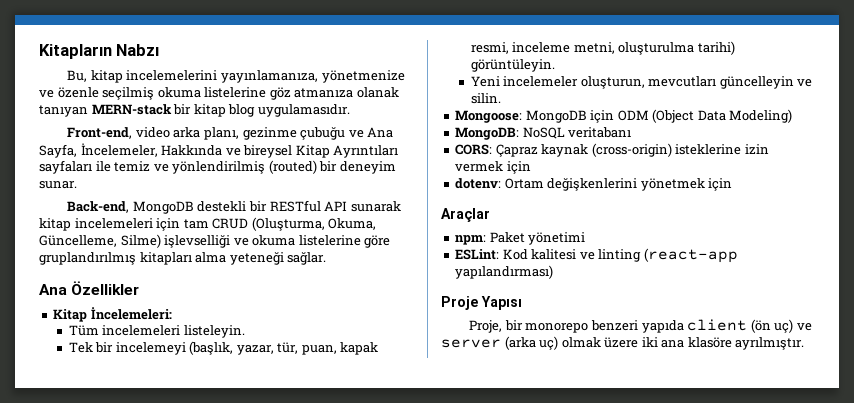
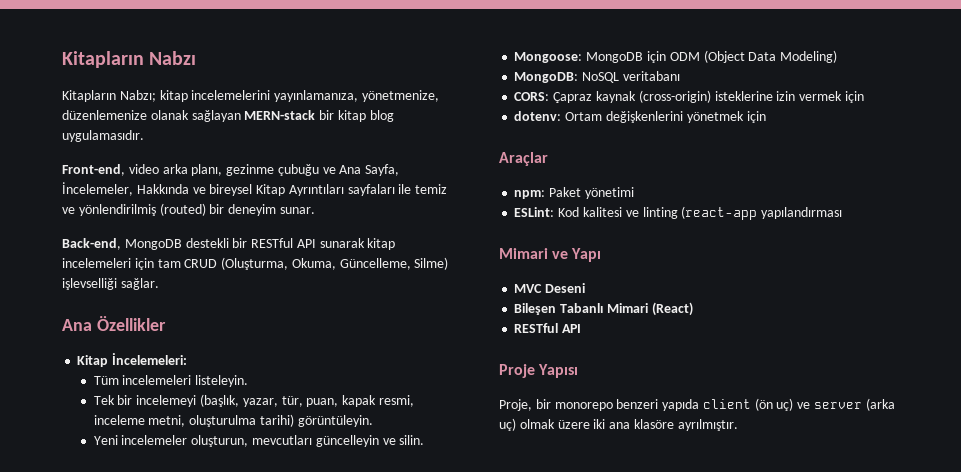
- Bu, kitap incelemelerini yayınlamanıza, yönetmenize ve özenle seçilmiş okuma listelerine göz atmanıza olanak tanıyan MERN-stack bir kitap blog uygulamasıdır.
+ Kitapların Nabzı; kitap incelemelerini yayınlamanıza, yönetmenize, düzenlemenize olanak sağlayan MERN-stack bir kitap blog uygulamasıdır.
- Back-end, MongoDB destekli bir RESTful API sunarak kitap incelemeleri için tam CRUD (Oluşturma, Okuma, Güncelleme, Silme) işlevselliği ve okuma listelerine göre gruplandırılmış kitapları alma yeteneği sağlar.
+ Back-end, MongoDB destekli bir RESTful API sunarak kitap incelemeleri için tam CRUD (Oluşturma, Okuma, Güncelleme, Silme) işlevselliği sağlar.
- ESLint: Kod kalitesi ve linting (react-app yapılandırması)
+ ESLint: Kod kalitesi ve linting (react-app yapılandırması
+ Mimari ve Yapı
+ MVC Deseni
+ Bileşen Tabanlı Mimari (React)
+ RESTful API

